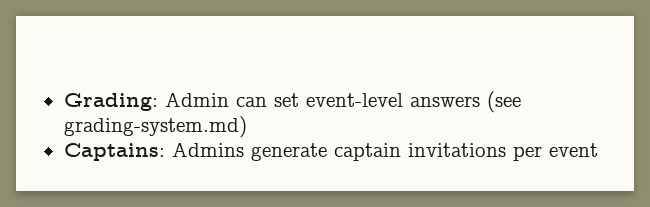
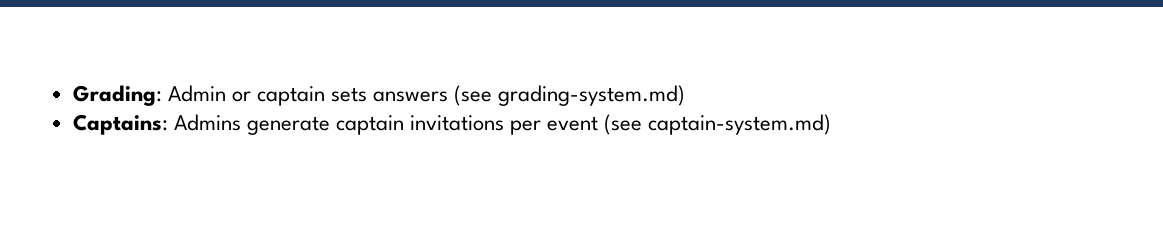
- Grading: Admin can set event-level answers (see grading-system.md)
+ Grading: Admin or captain sets answers (see grading-system.md)
- Captains: Admins generate captain invitations per event
+ Captains: Admins generate captain invitations per event (see captain-system.md)

